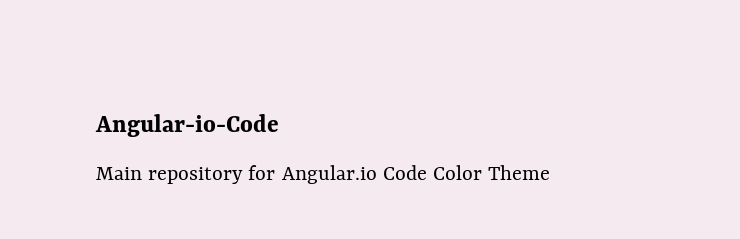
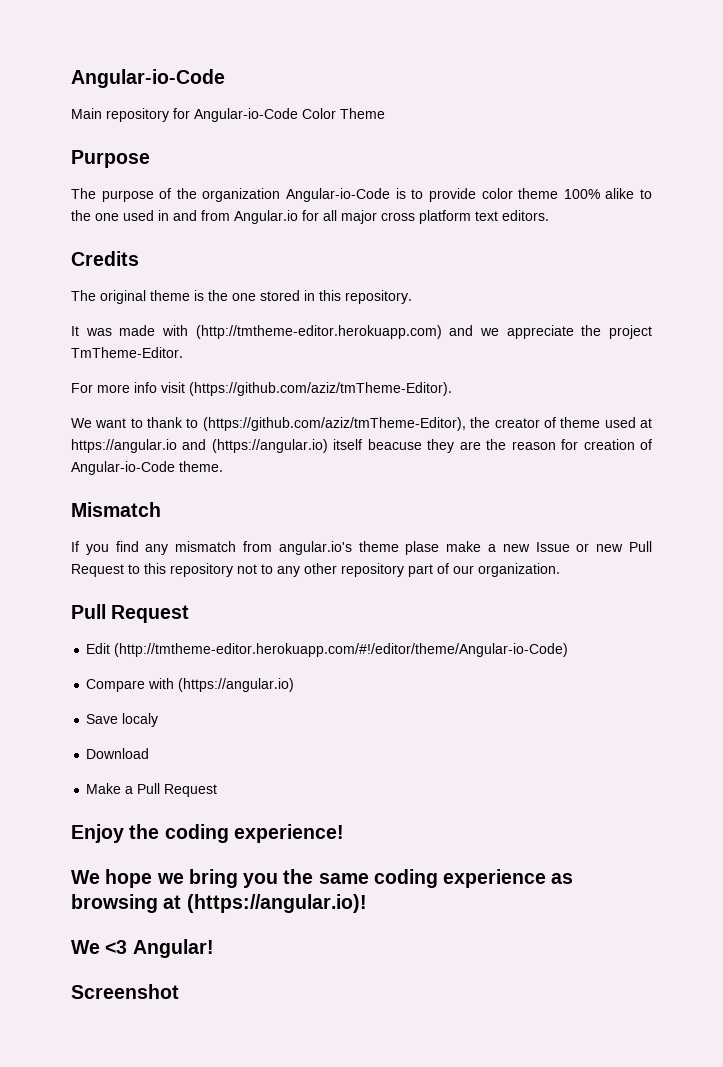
- Main repository for Angular.io Code Color Theme
+ Main repository for Angular-io-Code Color Theme
+ Purpose
+ The purpose of the organization Angular-io-Code is to provide color theme 100% alike to the one used in and from Angular.io for all major cross platform text editors.
+ Credits
+ The original theme is the one stored in this repository.
+ It was made with (http://tmtheme-editor.herokuapp.com) and we appreciate the project TmTheme-Editor.
+ For more info visit (https://github.com/aziz/tmTheme-Editor).
+ We want to thank to (https://github.com/aziz/tmTheme-Editor), the creator of theme used at https://angular.io and (https://angular.io) itself beacuse they are the reason for creation of Angular-io-Code theme.
+ Mismatch
+ If you find any mismatch from angular.io's theme plase make a new Issue or new Pull Request to this repository not to any other repository part of our organization.
+ Pull Request
+ Edit (http://tmtheme-editor.herokuapp.com/#!/editor/theme/Angular-io-Code)
+ Compare with (https://angular.io)
+ Save localy
+ Download
+ Make a Pull Request
+ Enjoy the coding experience!
+ We hope we bring you the same coding experience as browsing at (https://angular.io)!
+ We <3 Angular!
+ Screenshot

